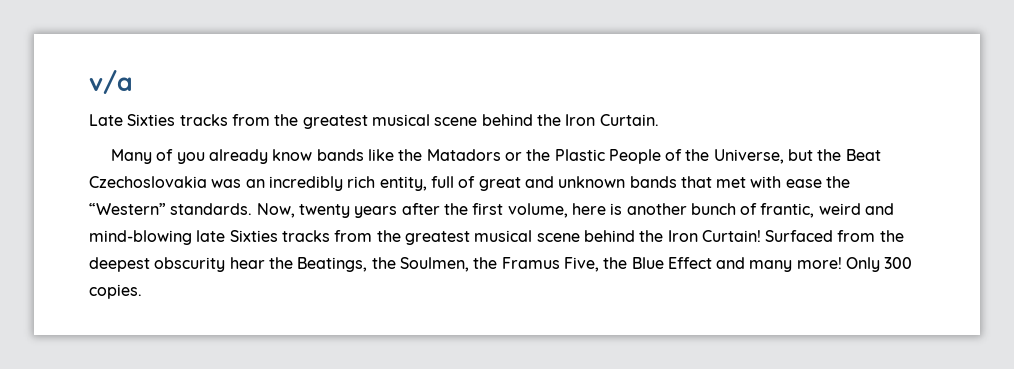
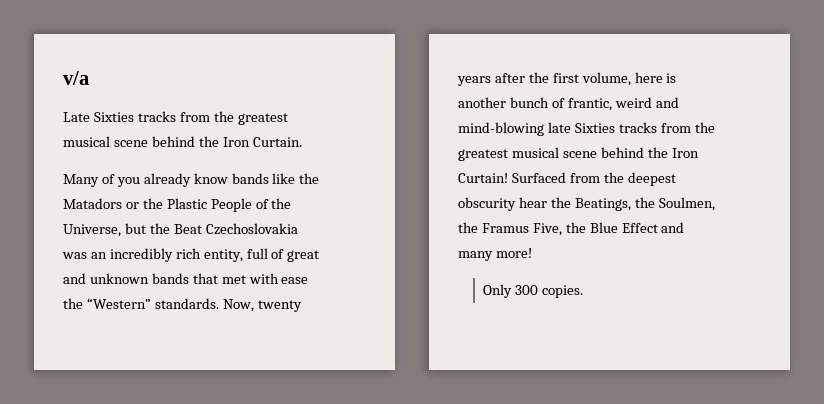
- Surfaced from the deepest obscurity hear the Beatings, the Soulmen, the Framus Five, the Blue Effect and many more! Only 300 copies.
+ Surfaced from the deepest obscurity hear the Beatings, the Soulmen, the Framus Five, the Blue Effect and many more!
+ Only 300 copies.

